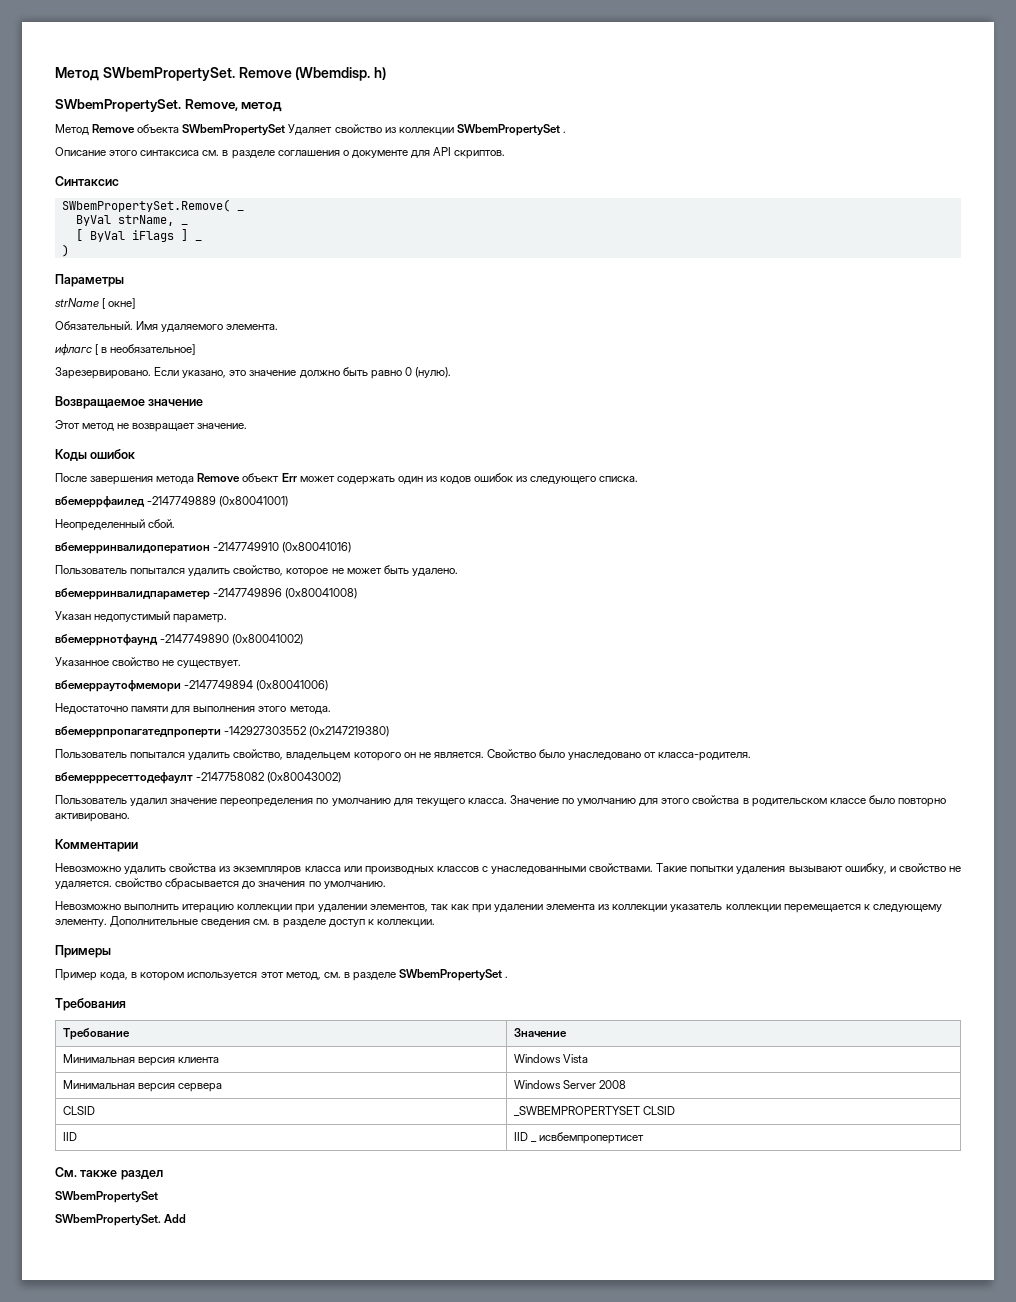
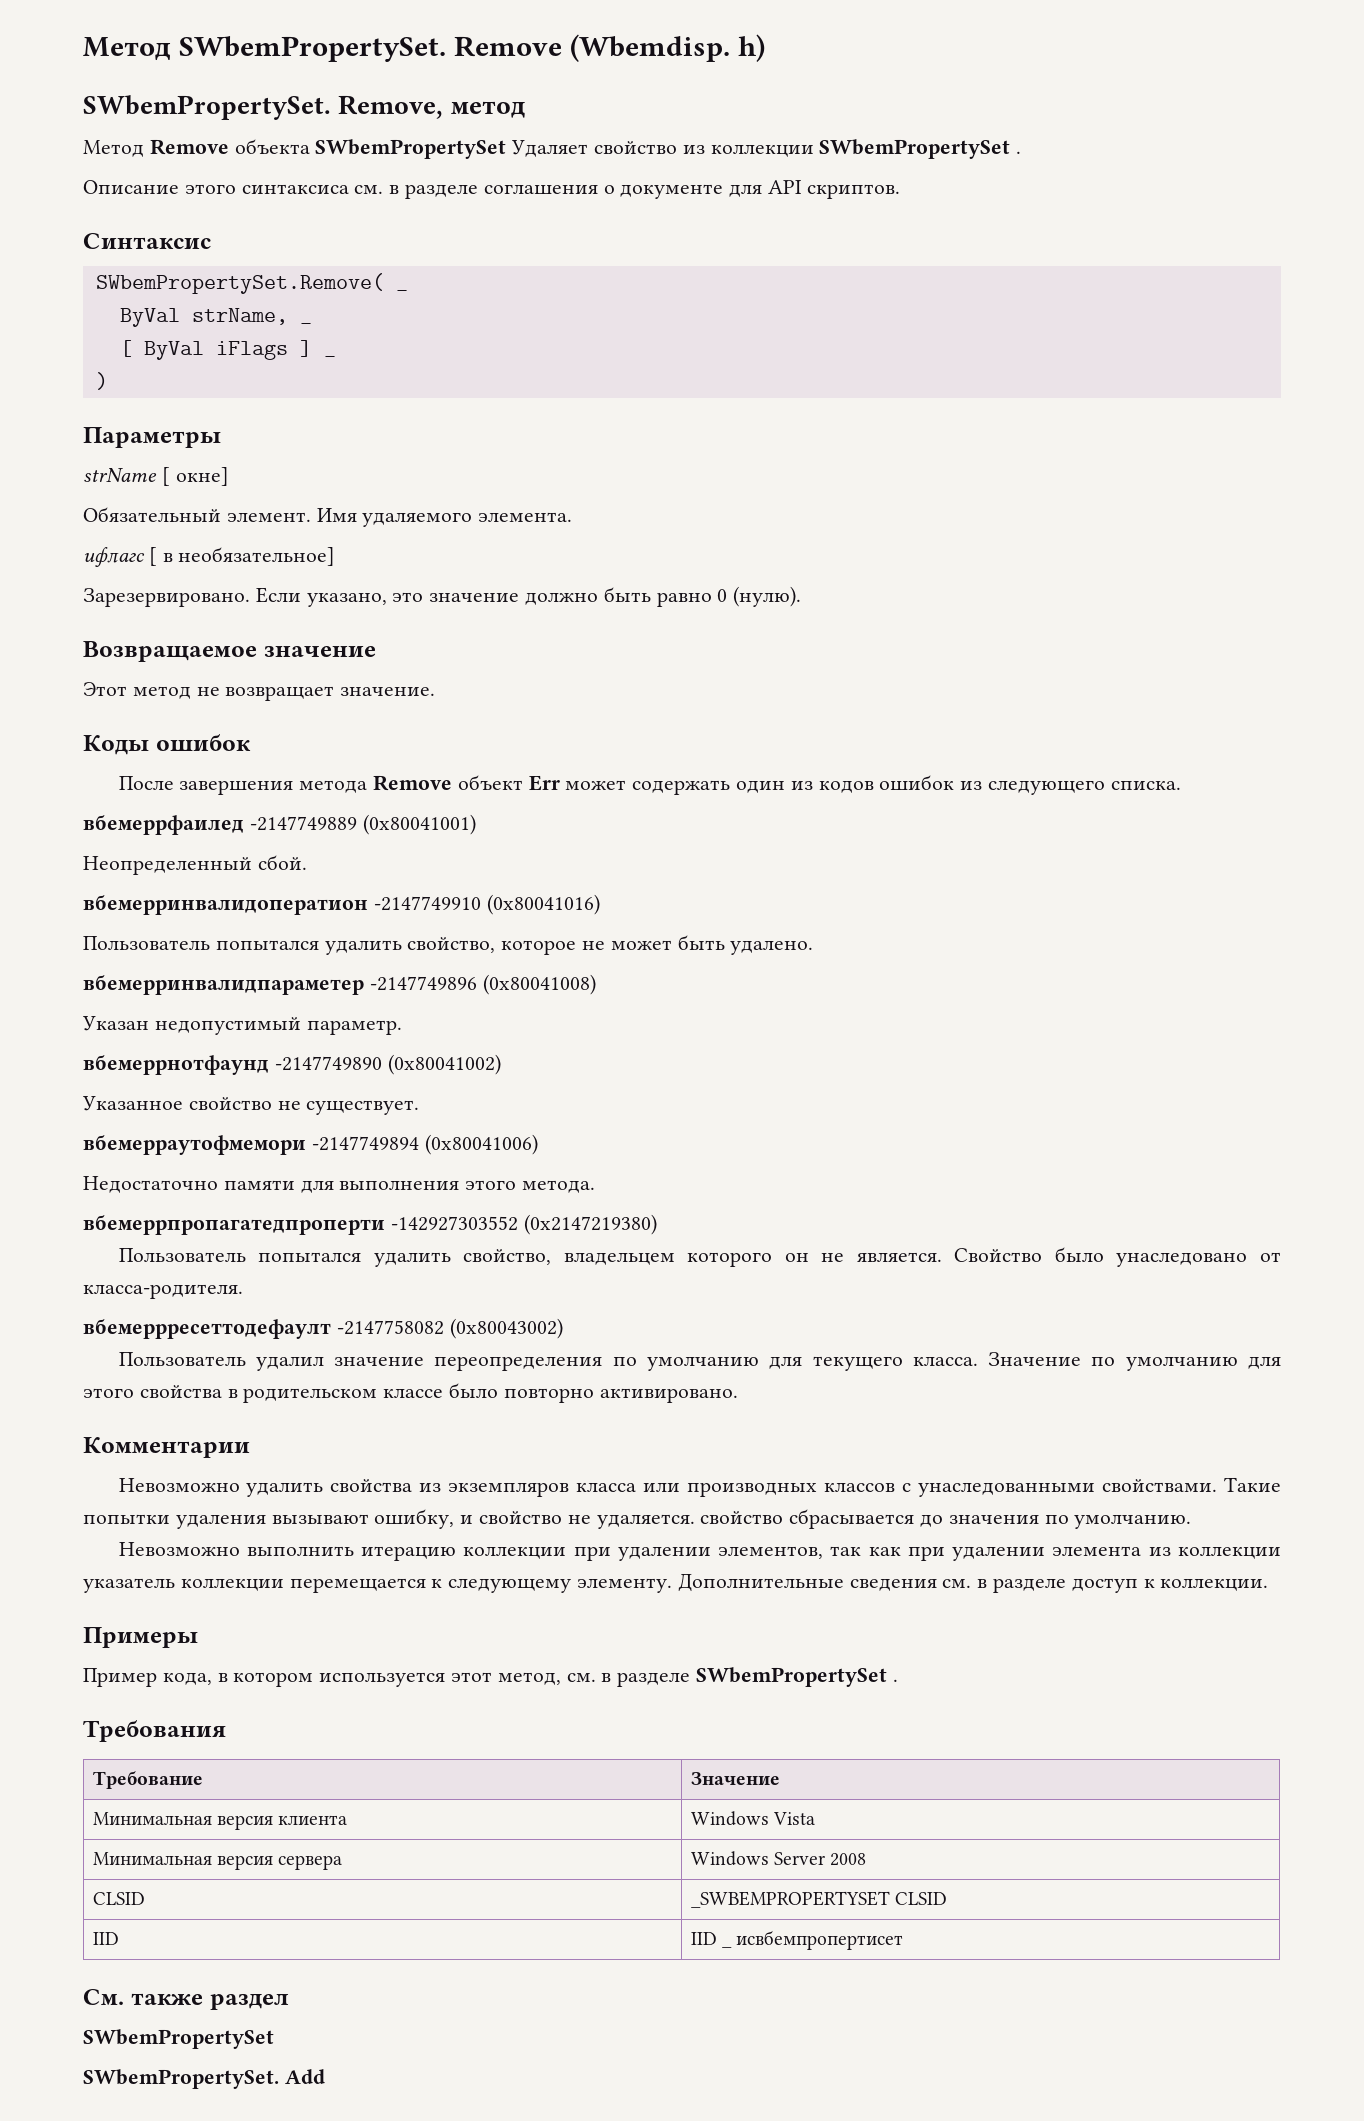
- Обязательный.
+ Обязательный элемент.

